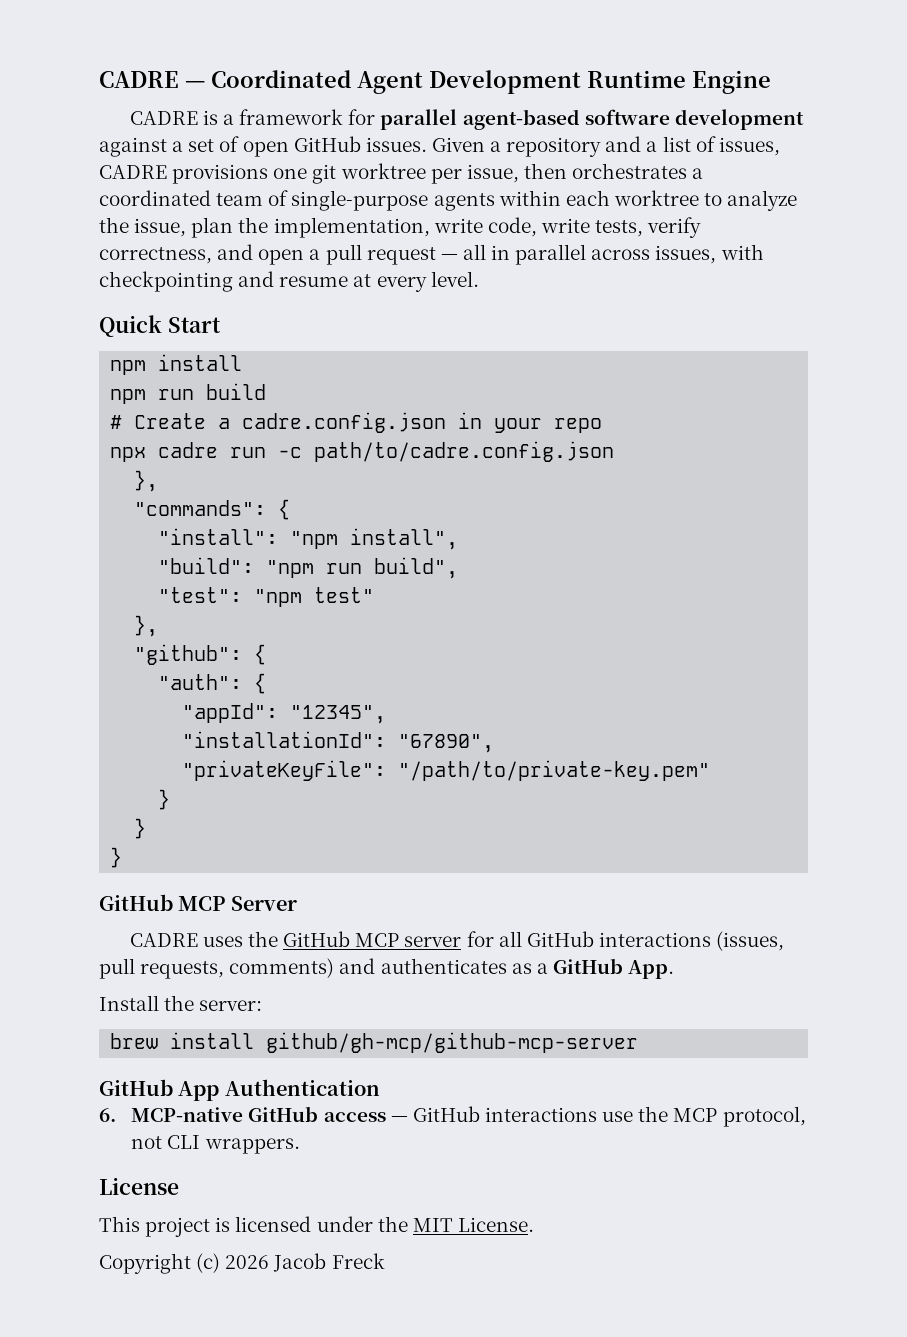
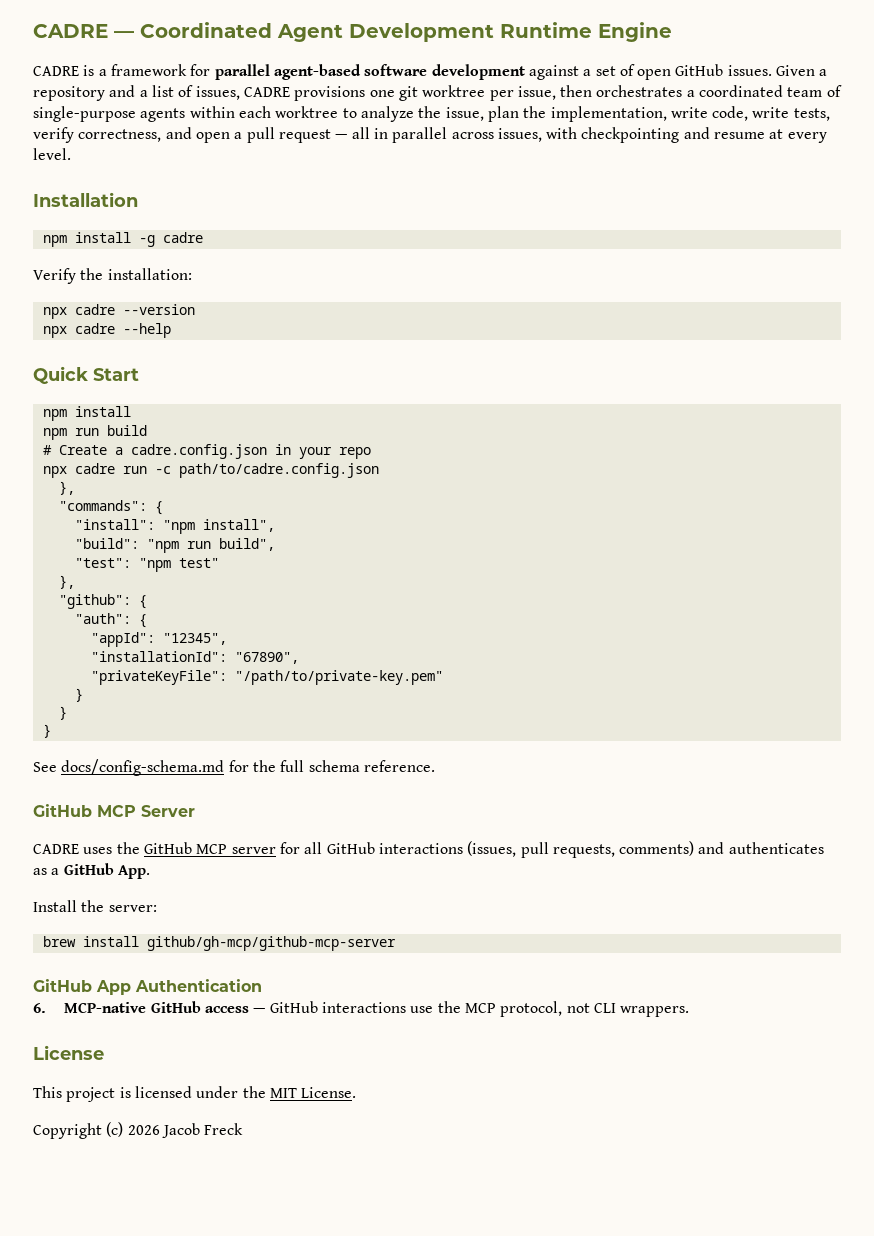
+ Installation
+ npm install -g cadre
+ Verify the installation:
+ npx cadre --version
+ npx cadre --help
+ See docs/config-schema.md for the full schema reference.

